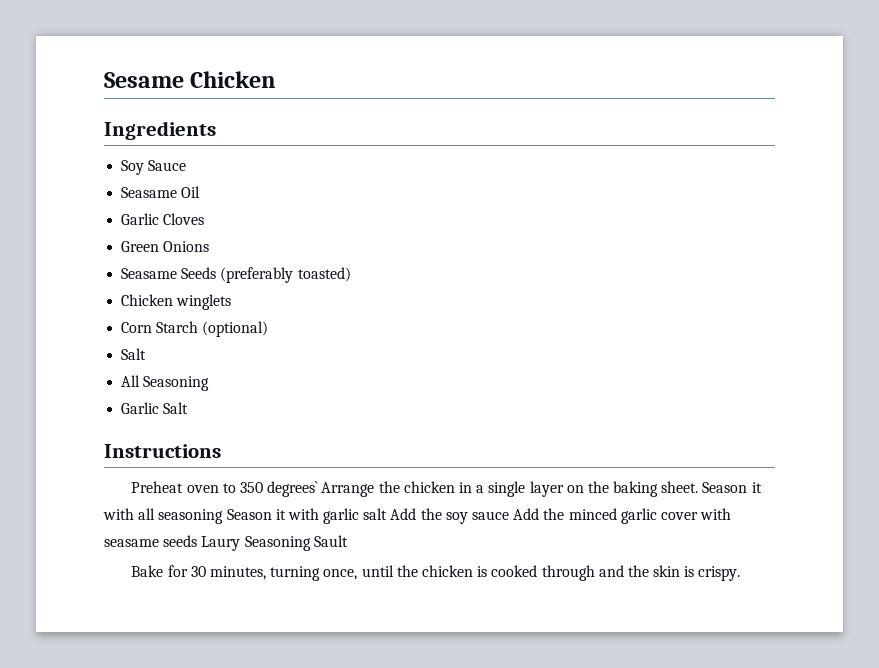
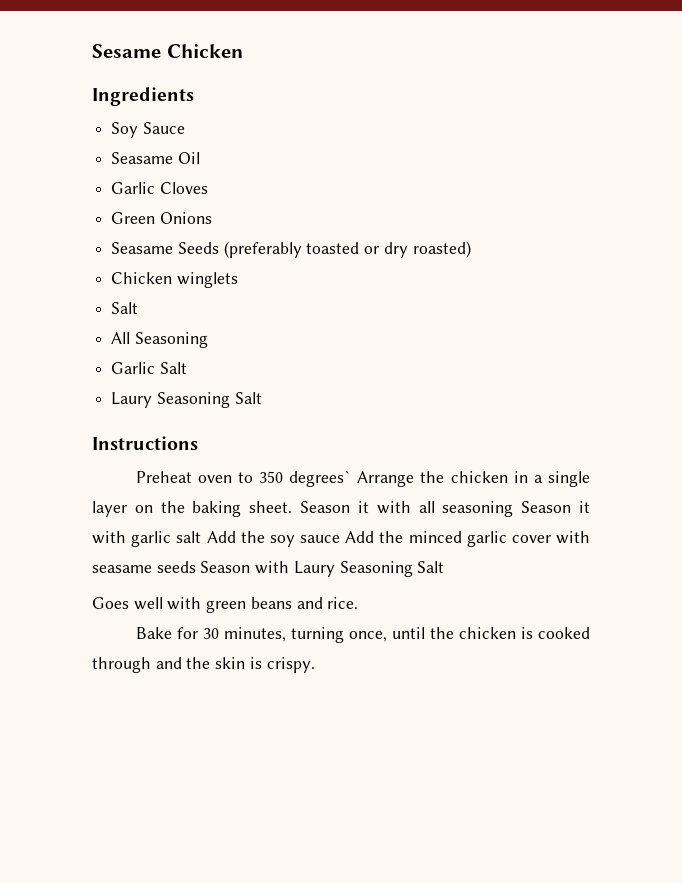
- Seasame Seeds (preferably toasted)
+ Seasame Seeds (preferably toasted or dry roasted)
- Corn Starch (optional)
  Garlic Salt
+ Laury Seasoning Salt
- Season it with all seasoning Season it with garlic salt Add the soy sauce Add the minced garlic cover with seasame seeds Laury Seasoning Sault
+ Season it with all seasoning Season it with garlic salt Add the soy sauce Add the minced garlic cover with seasame seeds Season with Laury Seasoning Salt
+ Goes well with green beans and rice.

